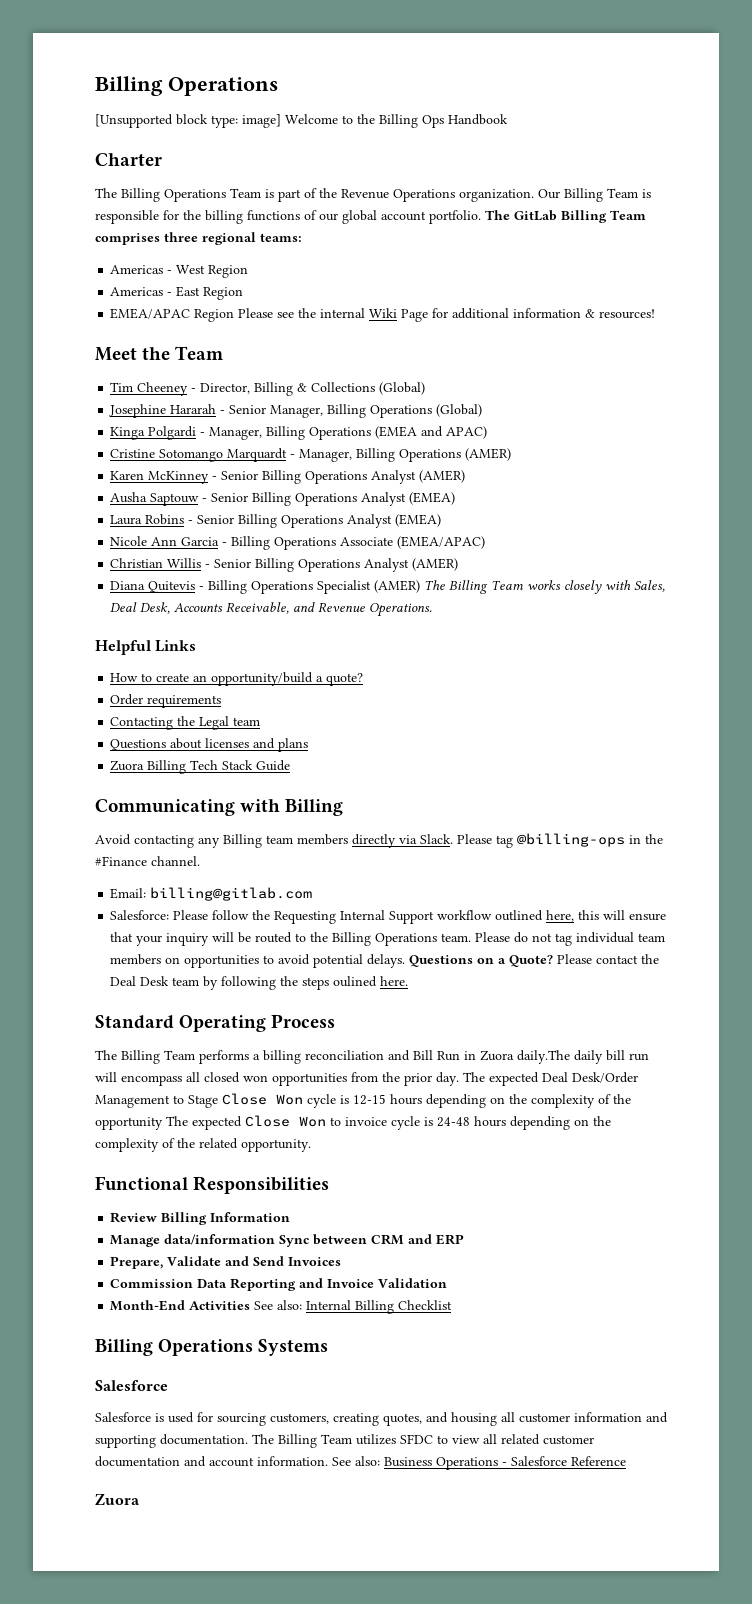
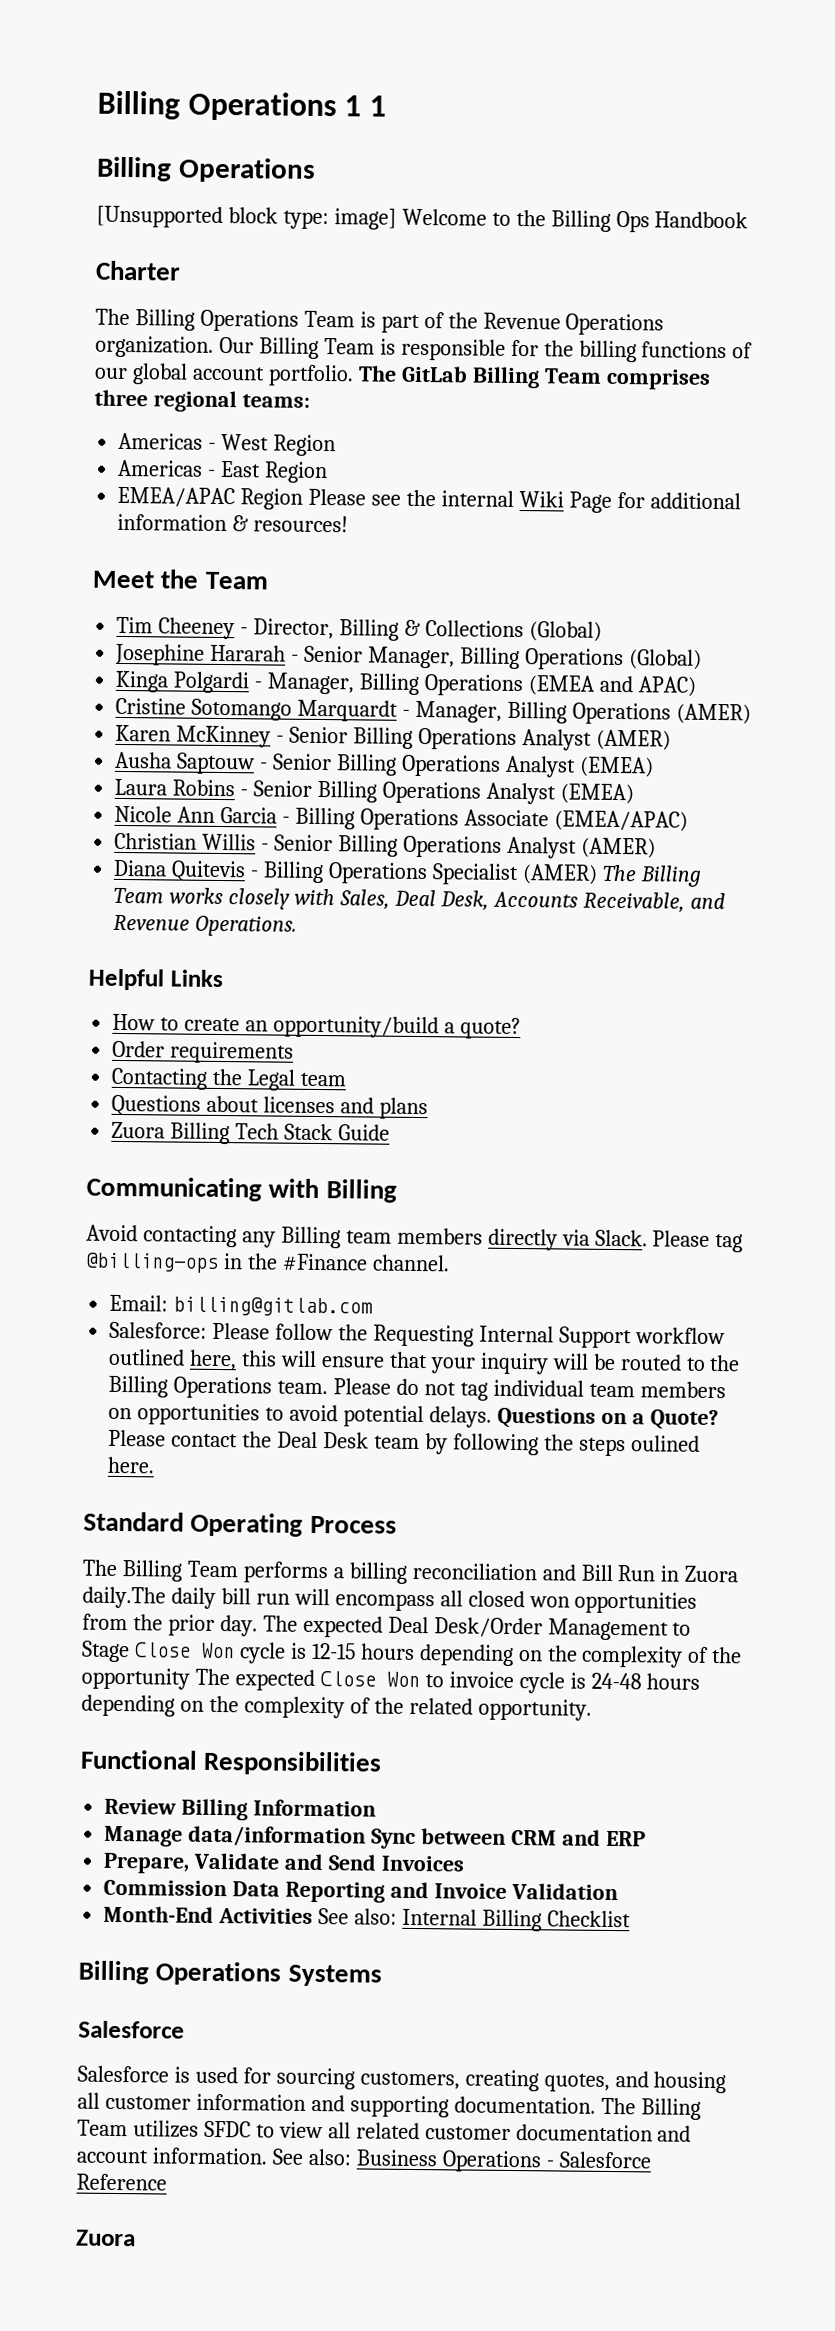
+ Billing Operations 1 1

